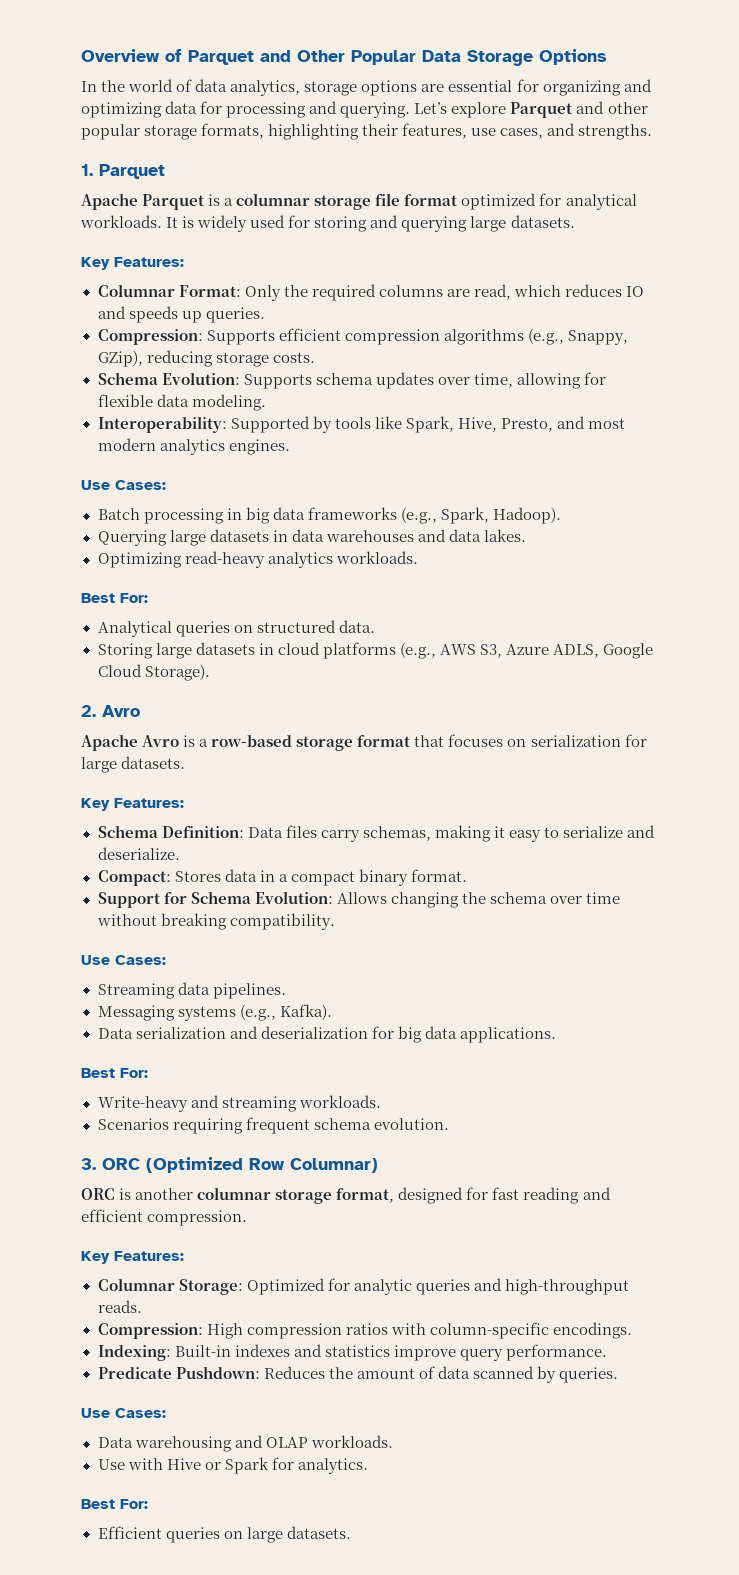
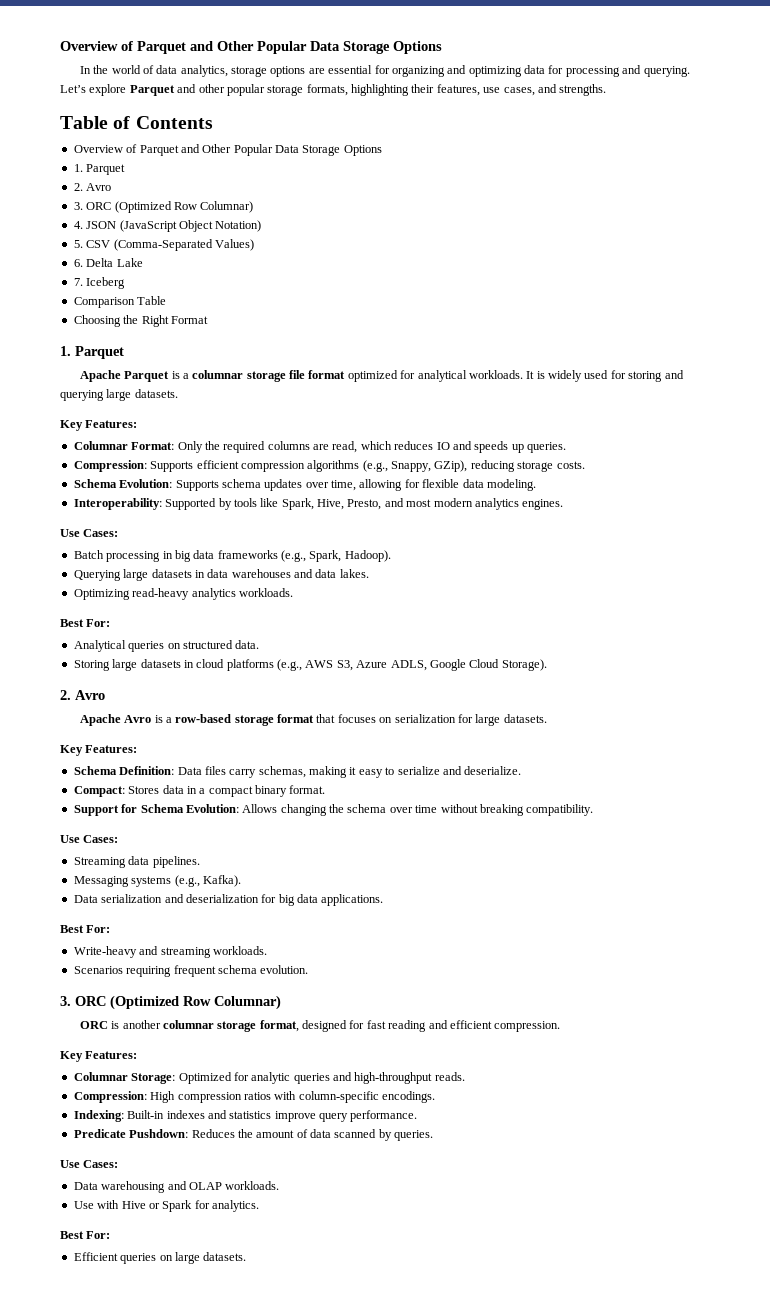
+ Table of Contents
+ Overview of Parquet and Other Popular Data Storage Options
+ 1. Parquet
+ 2. Avro
+ 3. ORC (Optimized Row Columnar)
+ 4. JSON (JavaScript Object Notation)
+ 5. CSV (Comma-Separated Values)
+ 6. Delta Lake
+ 7. Iceberg
+ Comparison Table
+ Choosing the Right Format

